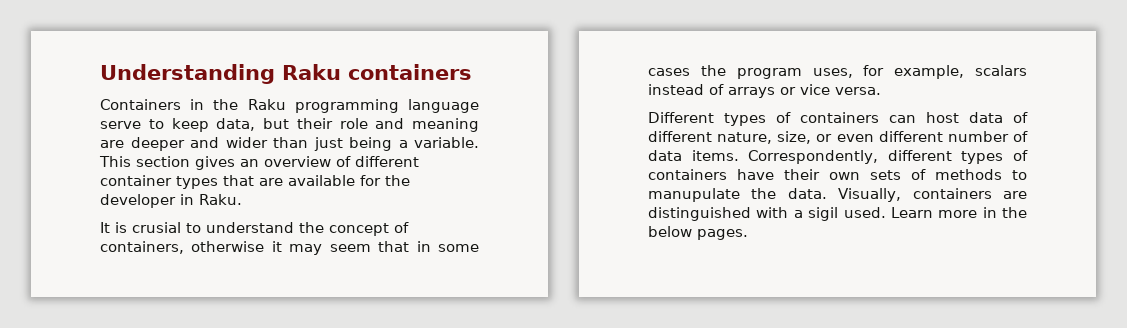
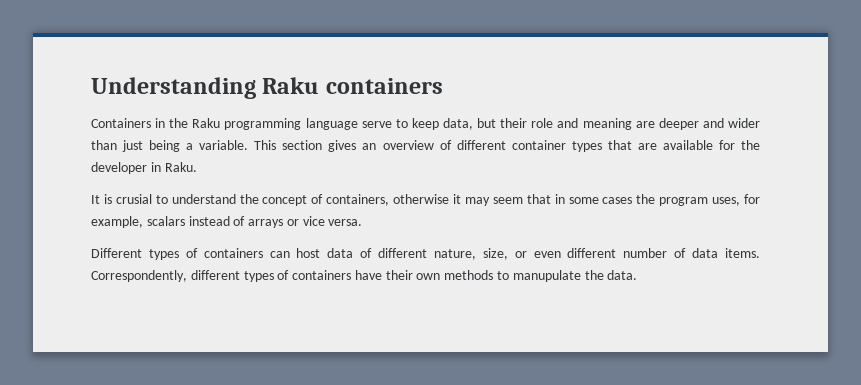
- Correspondently, different types of containers have their own sets of methods to manupulate the data. Visually, containers are distinguished with a sigil used. Learn more in the below pages.
+ Correspondently, different types of containers have their own methods to manupulate the data.

